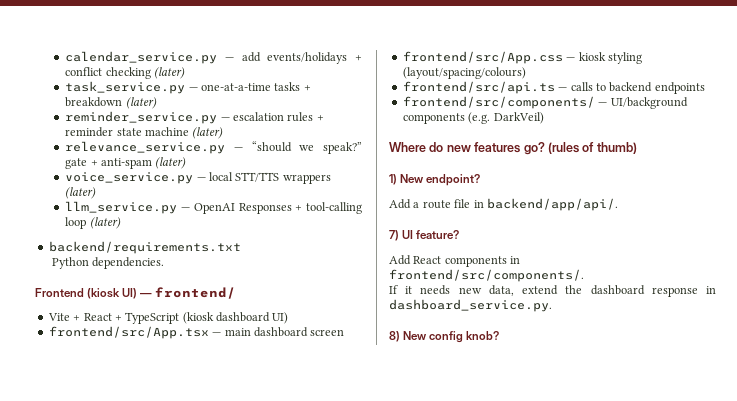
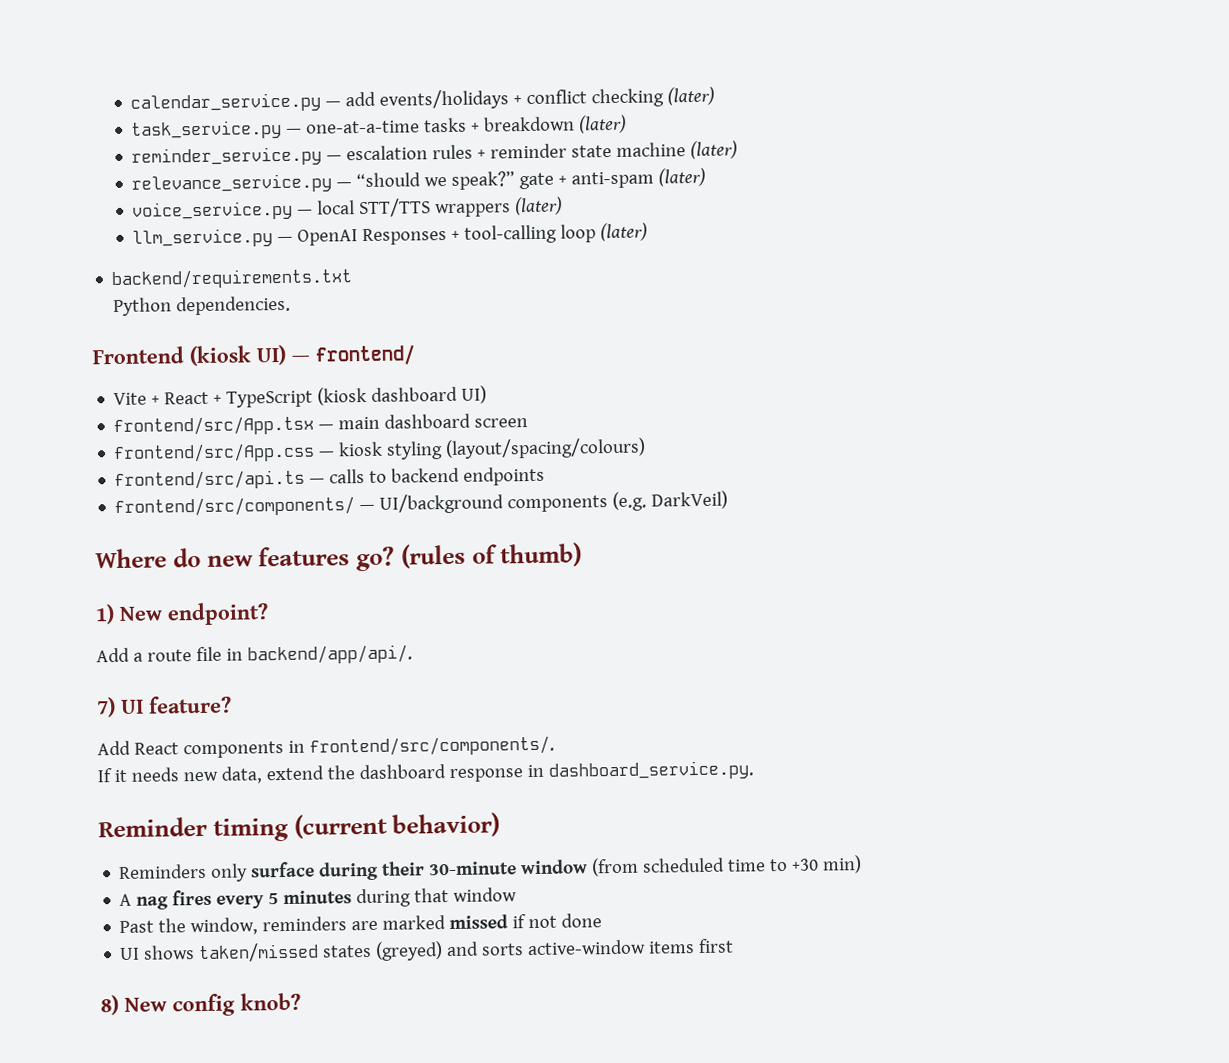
+ Reminder timing (current behavior)
+ Reminders only surface during their 30‑minute window (from scheduled time to +30 min)
+ A nag fires every 5 minutes during that window
+ Past the window, reminders are marked missed if not done
+ UI shows taken/missed states (greyed) and sorts active‑window items first

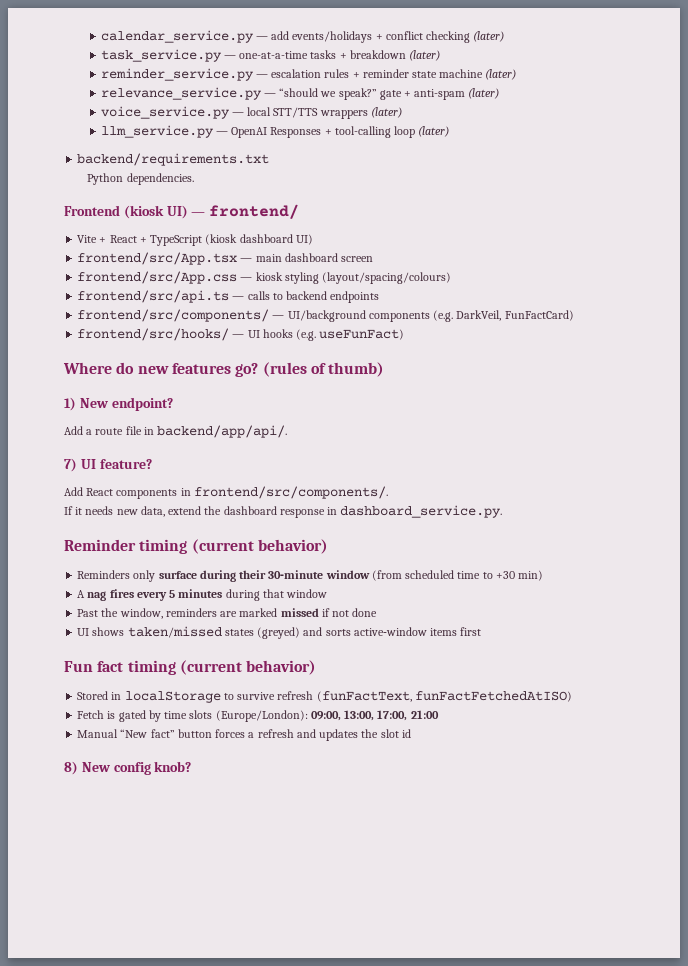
- frontend/src/components/ — UI/background components (e.g. DarkVeil)
+ frontend/src/components/ — UI/background components (e.g. DarkVeil, FunFactCard)
+ frontend/src/hooks/ — UI hooks (e.g. useFunFact)
+ Fun fact timing (current behavior)
+ Stored in localStorage to survive refresh (funFactText, funFactFetchedAtISO)
+ Fetch is gated by time slots (Europe/London): 09:00, 13:00, 17:00, 21:00
+ Manual “New fact” button forces a refresh and updates the slot id

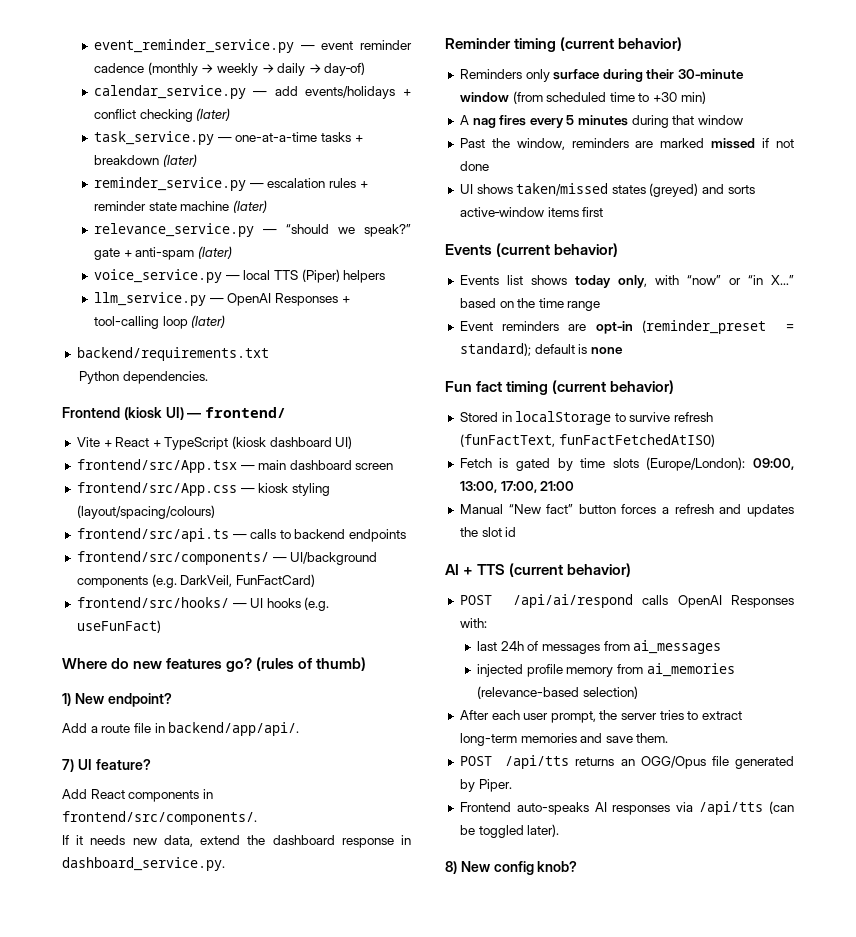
+ event_reminder_service.py — event reminder cadence (monthly → weekly → daily → day‑of)
- voice_service.py — local STT/TTS wrappers (later)
+ voice_service.py — local TTS (Piper) helpers
+ Events (current behavior)
+ Events list shows today only, with “now” or “in X…” based on the time range
+ Event reminders are opt‑in (reminder_preset = standard); default is none
+ AI + TTS (current behavior)
+ POST /api/ai/respond calls OpenAI Responses with:
+ last 24h of messages from ai_messages
+ injected profile memory from ai_memories (relevance-based selection)
+ After each user prompt, the server tries to extract long-term memories and save them.
+ POST /api/tts returns an OGG/Opus file generated by Piper.
+ Frontend auto-speaks AI responses via /api/tts (can be toggled later).

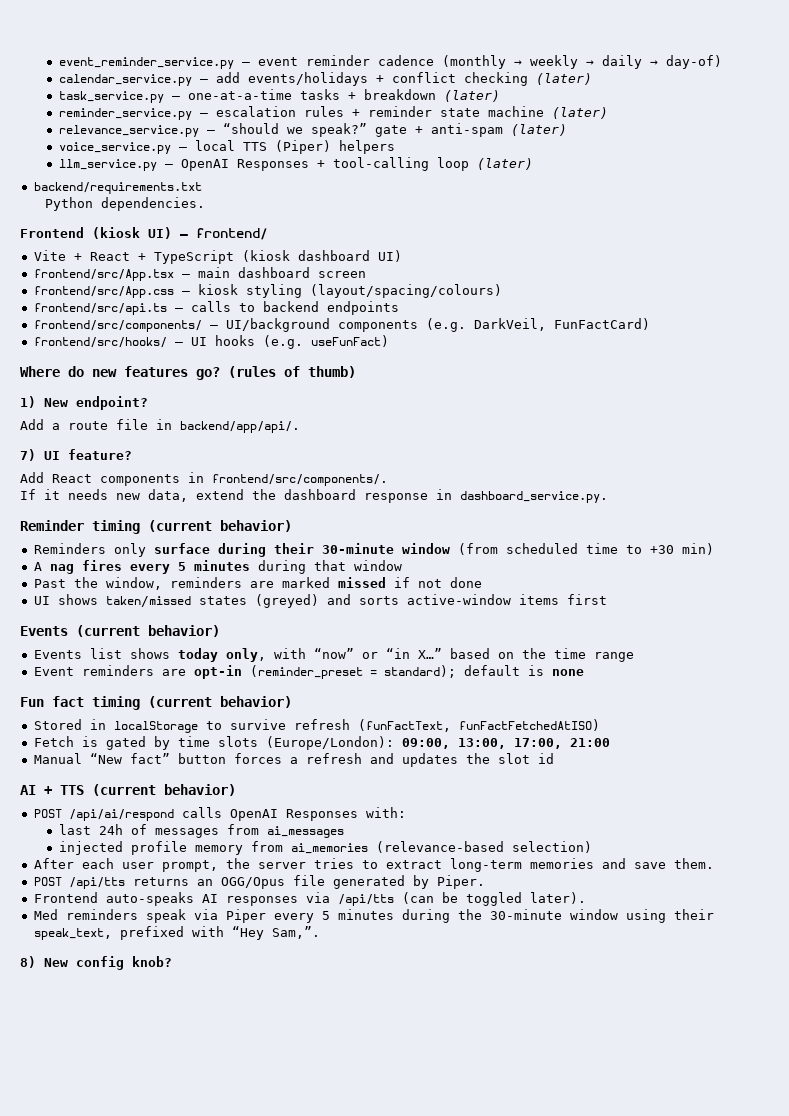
+ Med reminders speak via Piper every 5 minutes during the 30-minute window using their speak_text, prefixed with “Hey Sam,”.

